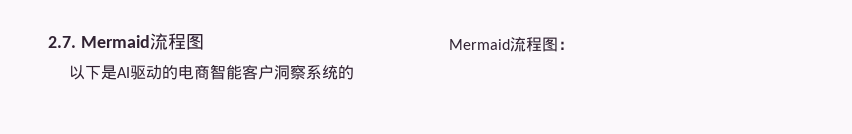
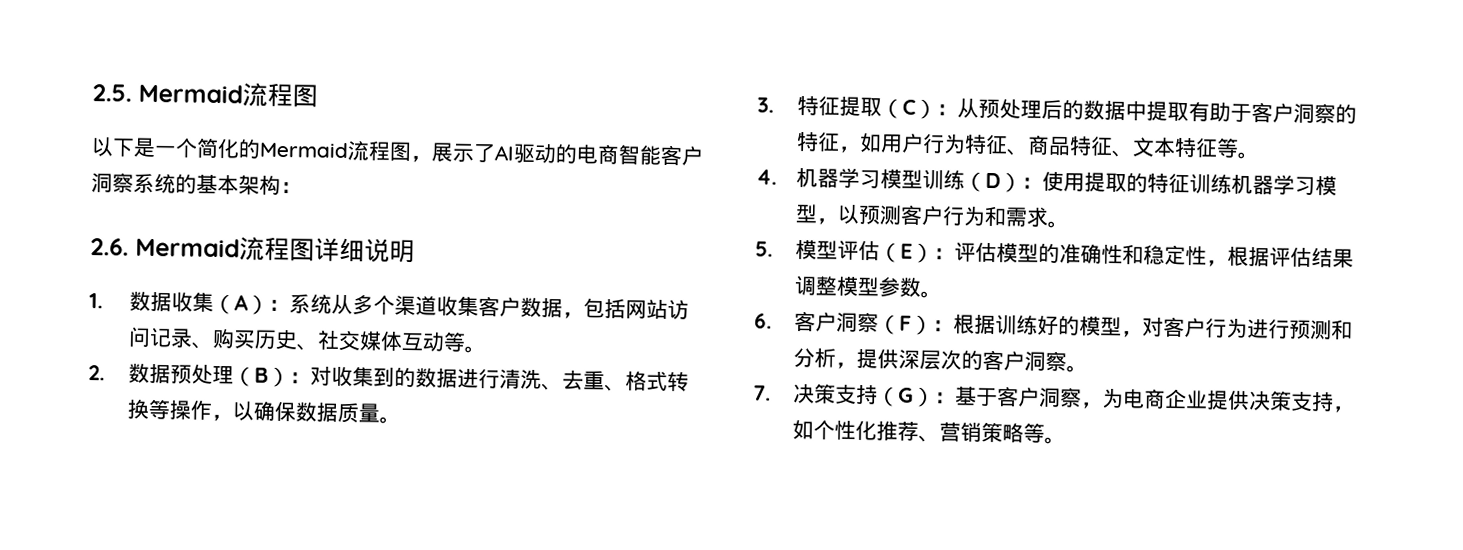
- 2.7. Mermaid流程图
+ 2.5. Mermaid流程图
- 以下是AI驱动的电商智能客户洞察系统的Mermaid流程图：
+ 以下是一个简化的Mermaid流程图，展示了AI驱动的电商智能客户洞察系统的基本架构：
+ 2.6. Mermaid流程图详细说明
+ 1.数据收集（A）：系统从多个渠道收集客户数据，包括网站访问记录、购买历史、社交媒体互动等。
+ 2.数据预处理（B）：对收集到的数据进行清洗、去重、格式转换等操作，以确保数据质量。
+ 3.特征提取（C）：从预处理后的数据中提取有助于客户洞察的特征，如用户行为特征、商品特征、文本特征等。
+ 4.机器学习模型训练（D）：使用提取的特征训练机器学习模型，以预测客户行为和需求。
+ 5.模型评估（E）：评估模型的准确性和稳定性，根据评估结果调整模型参数。
+ 6.客户洞察（F）：根据训练好的模型，对客户行为进行预测和分析，提供深层次的客户洞察。
+ 7.决策支持（G）：基于客户洞察，为电商企业提供决策支持，如个性化推荐、营销策略等。

